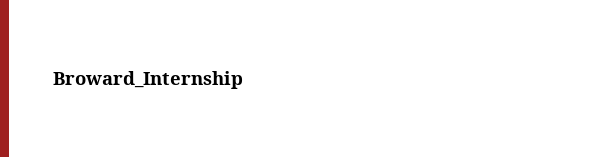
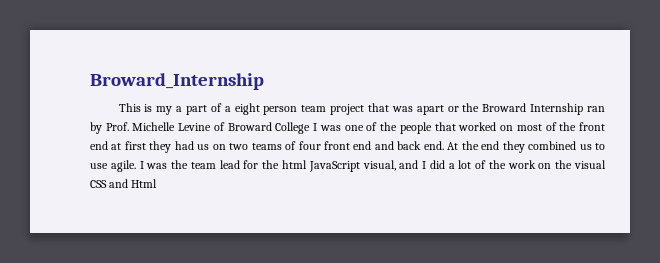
+ This is my a part of a eight person team project that was apart or the Broward Internship ran by Prof. Michelle Levine of Broward College I was one of the people that worked on most of the front end at first they had us on two teams of four front end and back end. At the end they combined us to use agile. I was the team lead for the html JavaScript visual, and I did a lot of the work on the visual CSS and Html

